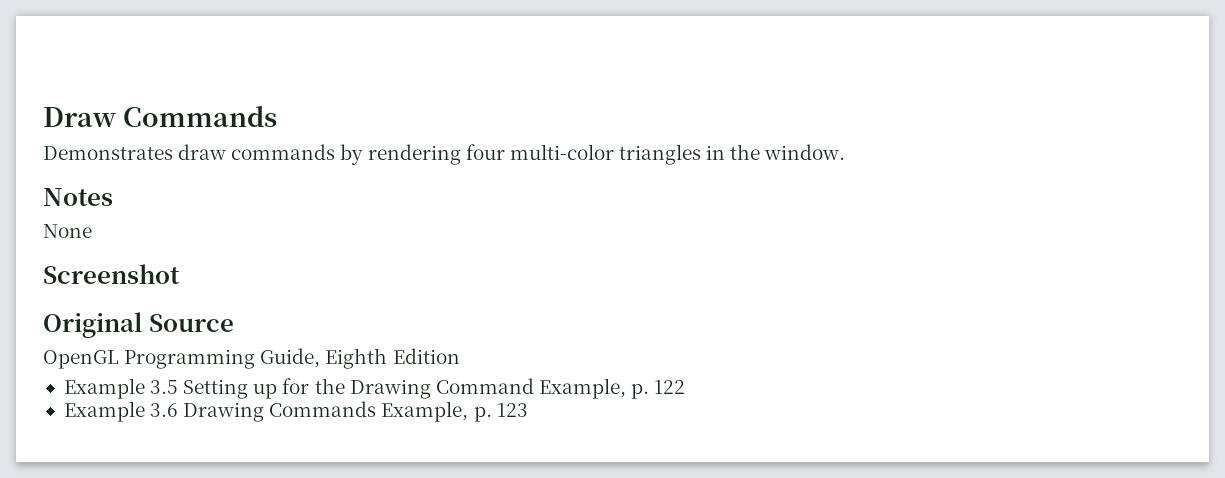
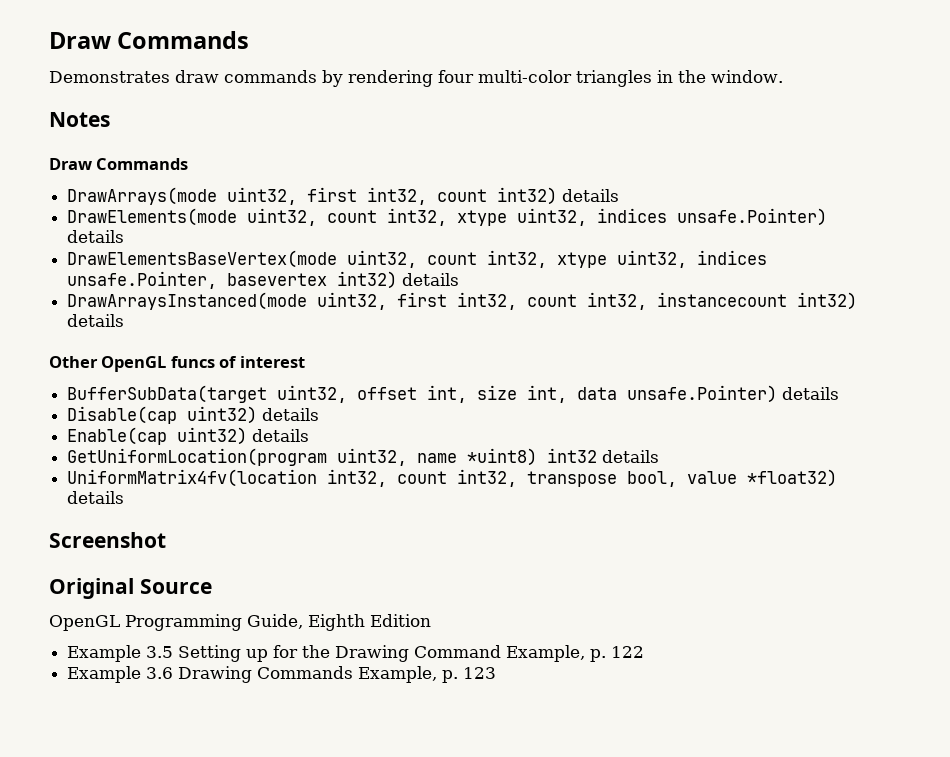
  Notes
- None
+ Draw Commands
+ DrawArrays(mode uint32, first int32, count int32) details
+ DrawElements(mode uint32, count int32, xtype uint32, indices unsafe.Pointer) details
+ DrawElementsBaseVertex(mode uint32, count int32, xtype uint32, indices unsafe.Pointer, basevertex int32) details
+ DrawArraysInstanced(mode uint32, first int32, count int32, instancecount int32) details
+ Other OpenGL funcs of interest
+ BufferSubData(target uint32, offset int, size int, data unsafe.Pointer) details
+ Disable(cap uint32) details
+ Enable(cap uint32) details
+ GetUniformLocation(program uint32, name *uint8) int32 details
+ UniformMatrix4fv(location int32, count int32, transpose bool, value *float32) details

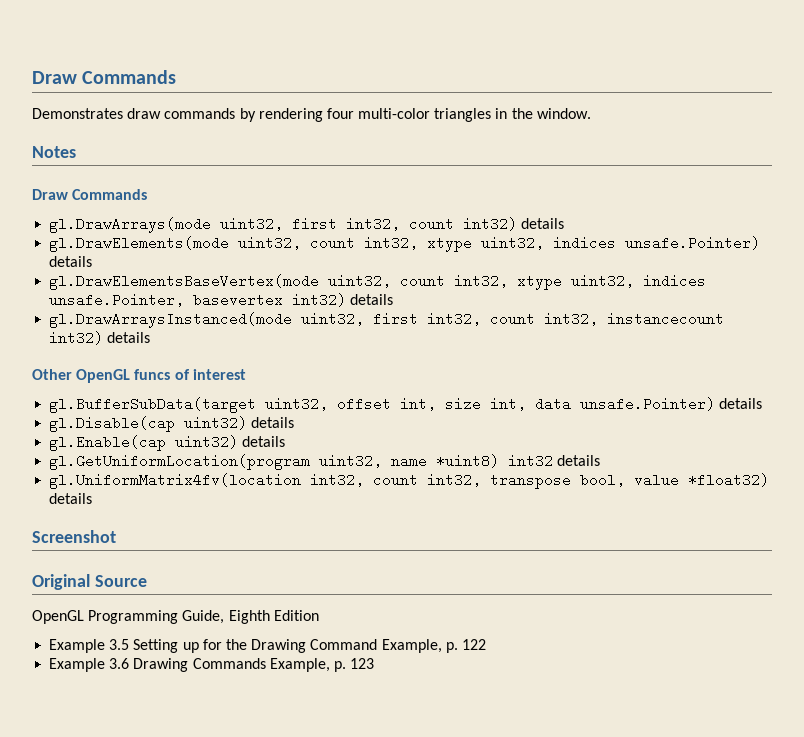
- DrawArrays(mode uint32, first int32, count int32) details
+ gl.DrawArrays(mode uint32, first int32, count int32) details
- DrawElements(mode uint32, count int32, xtype uint32, indices unsafe.Pointer) details
+ gl.DrawElements(mode uint32, count int32, xtype uint32, indices unsafe.Pointer) details
- DrawElementsBaseVertex(mode uint32, count int32, xtype uint32, indices unsafe.Pointer, basevertex int32) details
+ gl.DrawElementsBaseVertex(mode uint32, count int32, xtype uint32, indices unsafe.Pointer, basevertex int32) details
- DrawArraysInstanced(mode uint32, first int32, count int32, instancecount int32) details
+ gl.DrawArraysInstanced(mode uint32, first int32, count int32, instancecount int32) details
- BufferSubData(target uint32, offset int, size int, data unsafe.Pointer) details
+ gl.BufferSubData(target uint32, offset int, size int, data unsafe.Pointer) details
- Disable(cap uint32) details
- Enable(cap uint32) details
- GetUniformLocation(program uint32, name *uint8) int32 details
+ gl.Disable(cap uint32) details
+ gl.Enable(cap uint32) details
+ gl.GetUniformLocation(program uint32, name *uint8) int32 details
- UniformMatrix4fv(location int32, count int32, transpose bool, value *float32) details
+ gl.UniformMatrix4fv(location int32, count int32, transpose bool, value *float32) details

